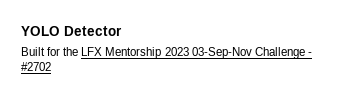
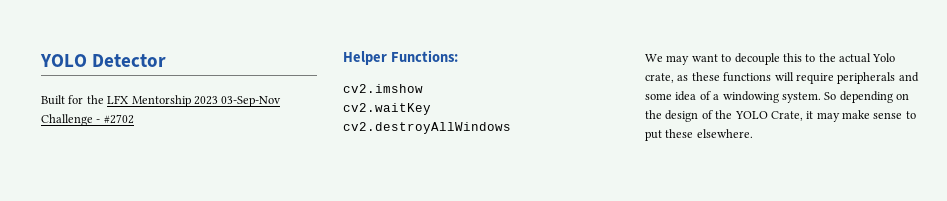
+ Helper Functions:
+ cv2.imshow
+ cv2.waitKey
+ cv2.destroyAllWindows
+ We may want to decouple this to the actual Yolo crate, as these functions will require peripherals and some idea of a windowing system. So depending on the design of the YOLO Crate, it may make sense to put these elsewhere.

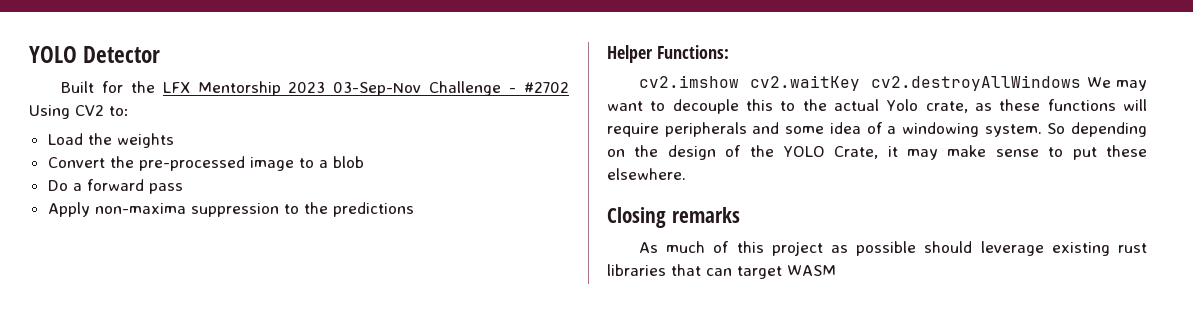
- Built for the LFX Mentorship 2023 03-Sep-Nov Challenge - #2702
+ Built for the LFX Mentorship 2023 03-Sep-Nov Challenge - #2702 Using CV2 to:
+ Load the weights
+ Convert the pre-processed image to a blob
+ Do a forward pass
+ Apply non-maxima suppression to the predictions
- cv2.imshow
- cv2.waitKey
- cv2.destroyAllWindows
- We may want to decouple this to the actual Yolo crate, as these functions will require peripherals and some idea of a windowing system.
+ cv2.imshow cv2.waitKey cv2.destroyAllWindows We may want to decouple this to the actual Yolo crate, as these functions will require peripherals and some idea of a windowing system.
+ Closing remarks
+ As much of this project as possible should leverage existing rust libraries that can target WASM

